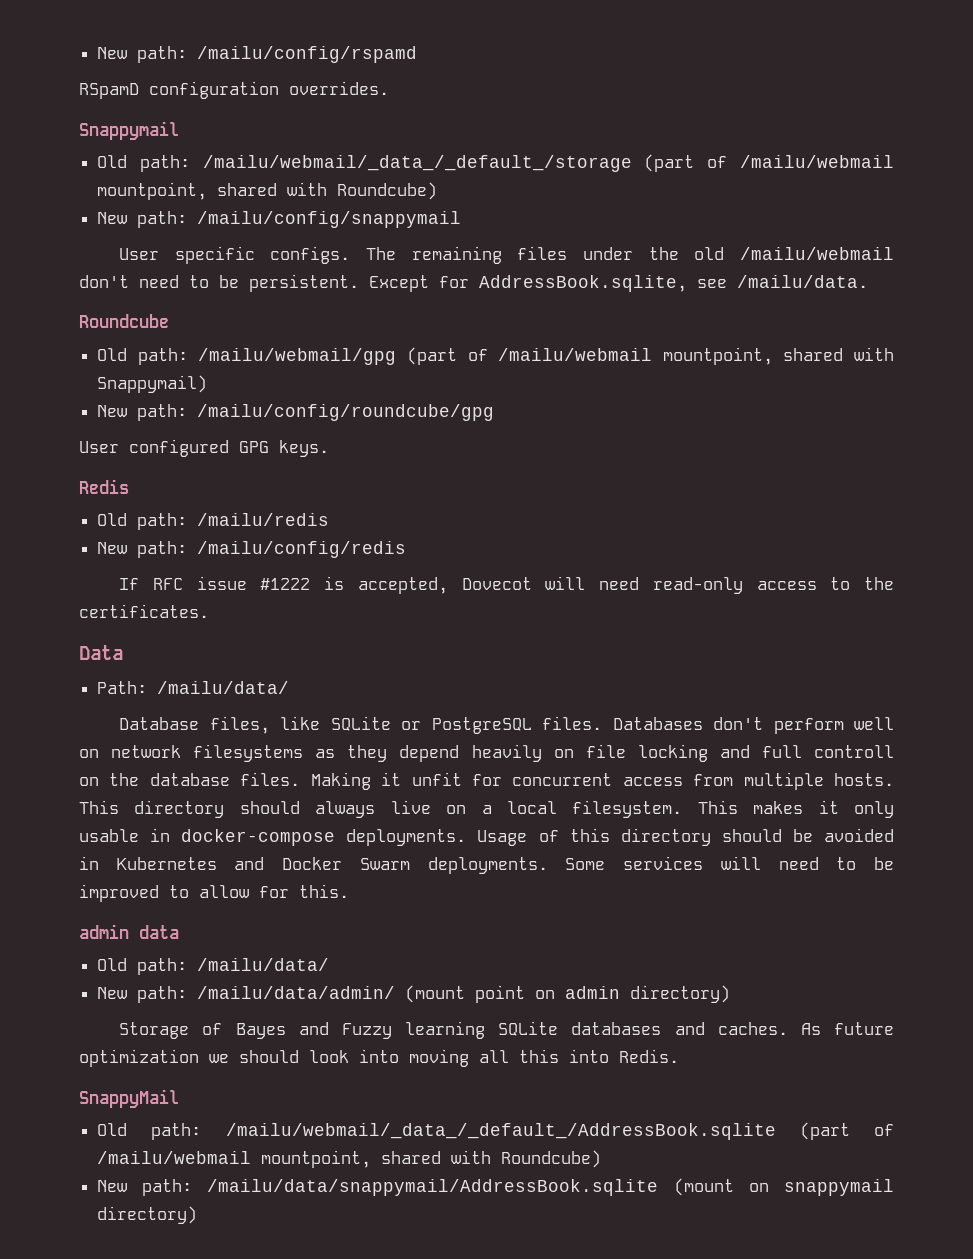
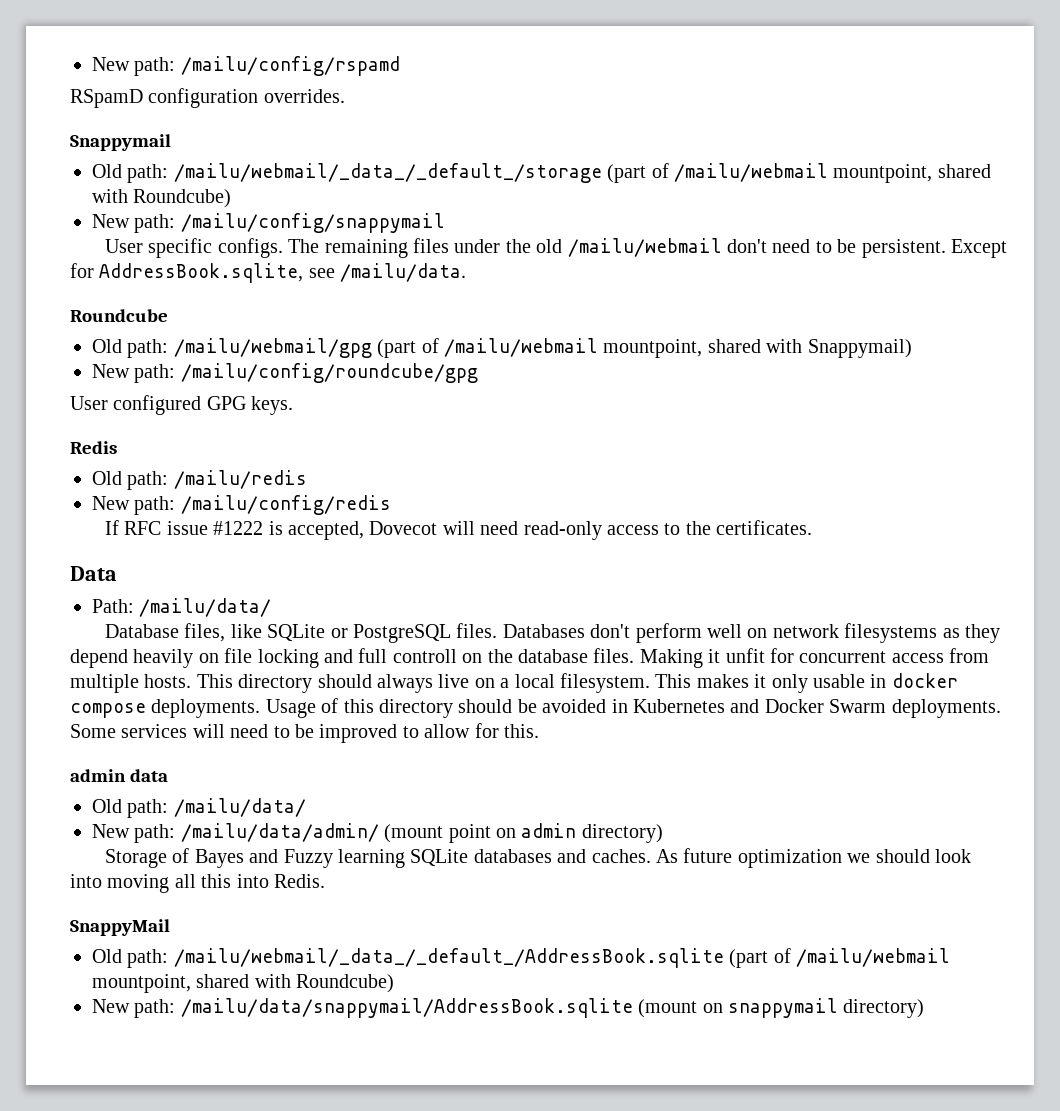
- This makes it only usable in docker-compose deployments.
+ This makes it only usable in docker compose deployments.

